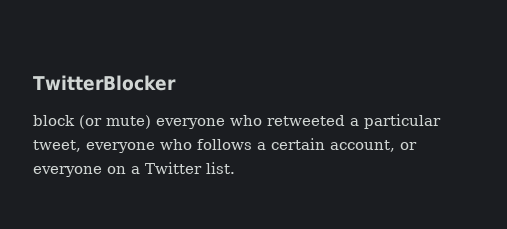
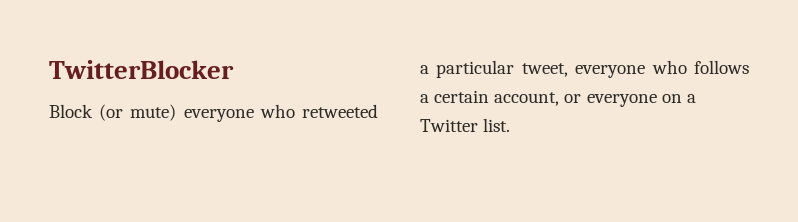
- block (or mute) everyone who retweeted a particular tweet, everyone who follows a certain account, or everyone on a Twitter list.
+ Block (or mute) everyone who retweeted a particular tweet, everyone who follows a certain account, or everyone on a Twitter list.

